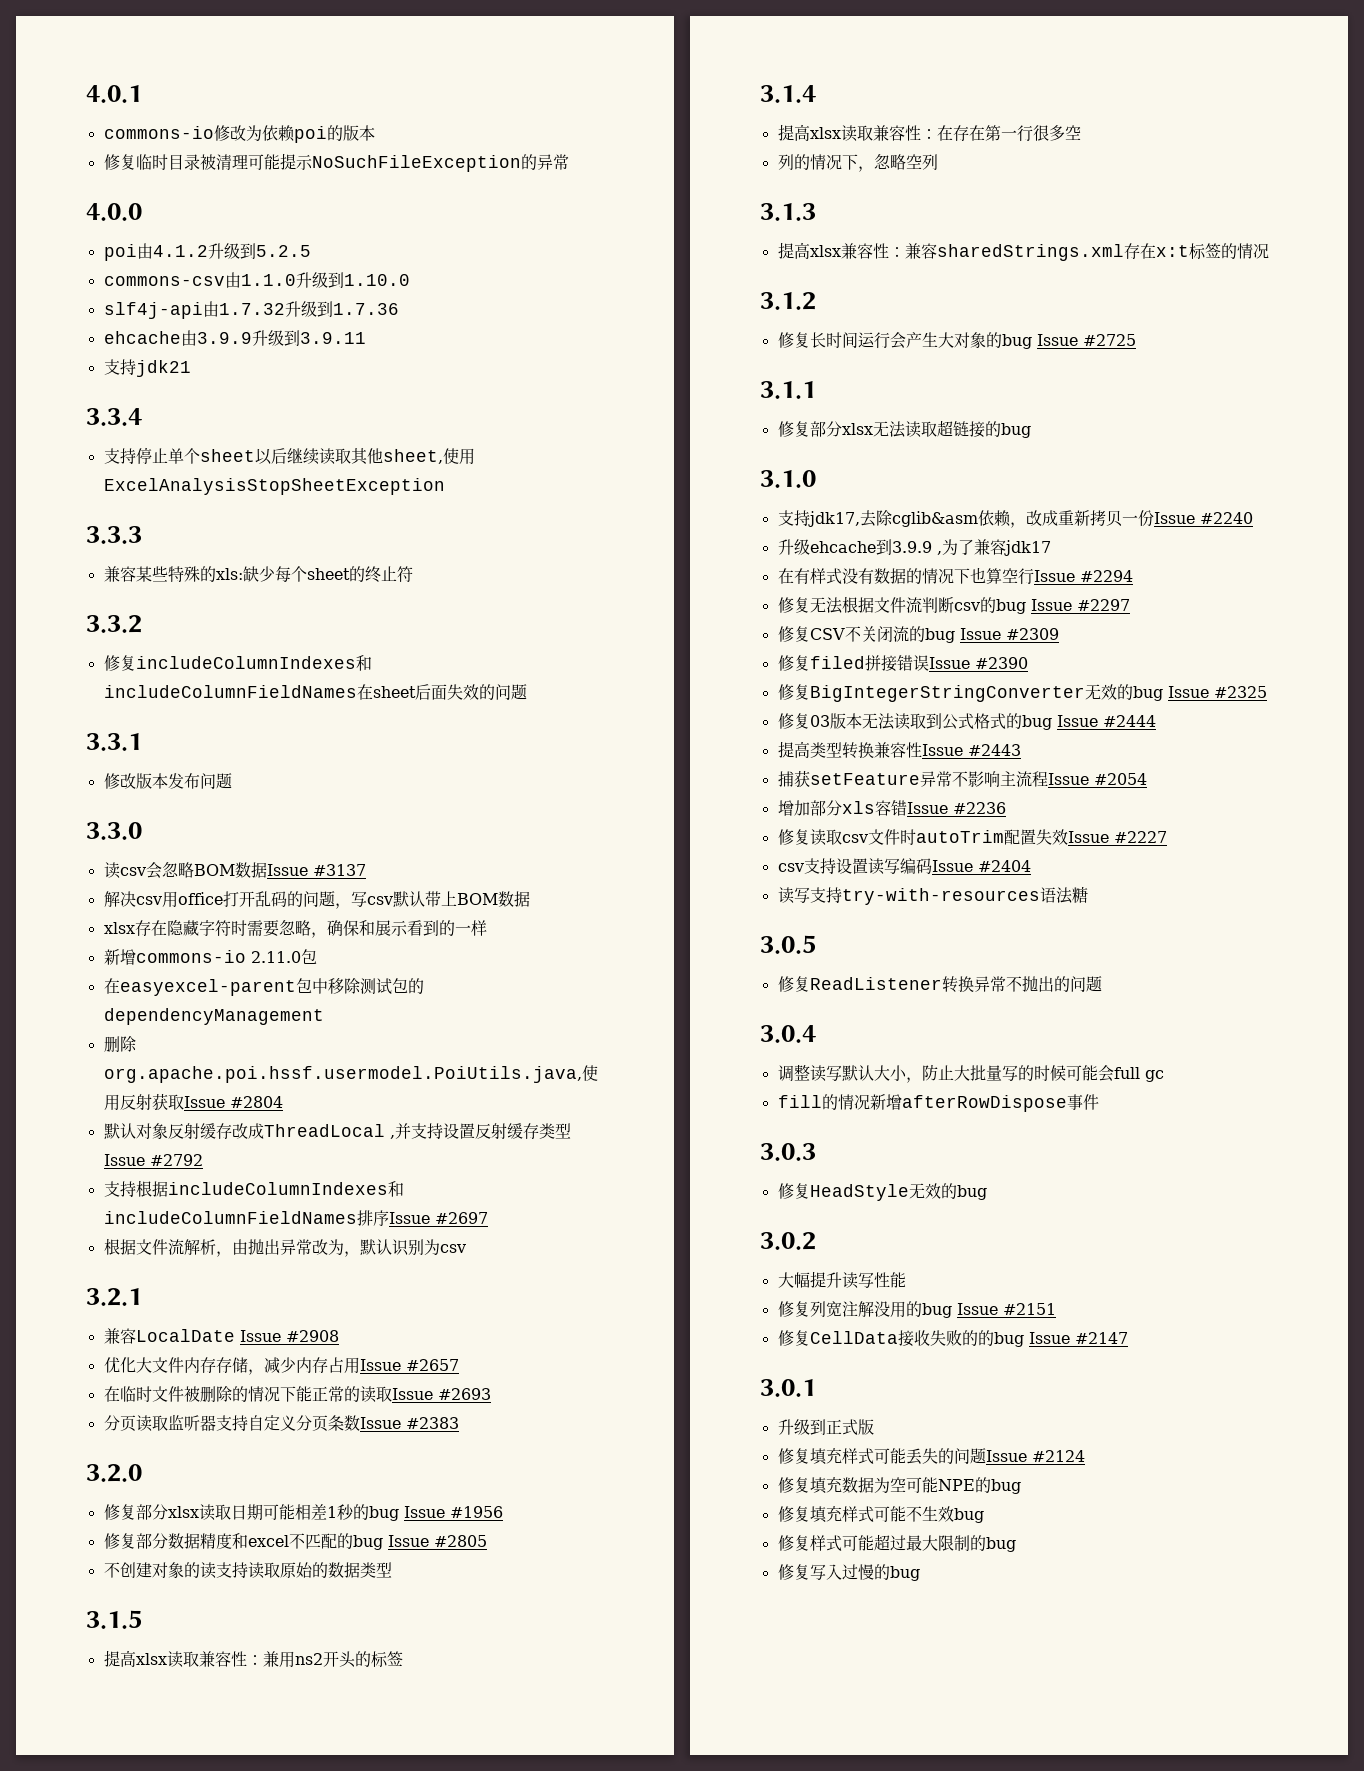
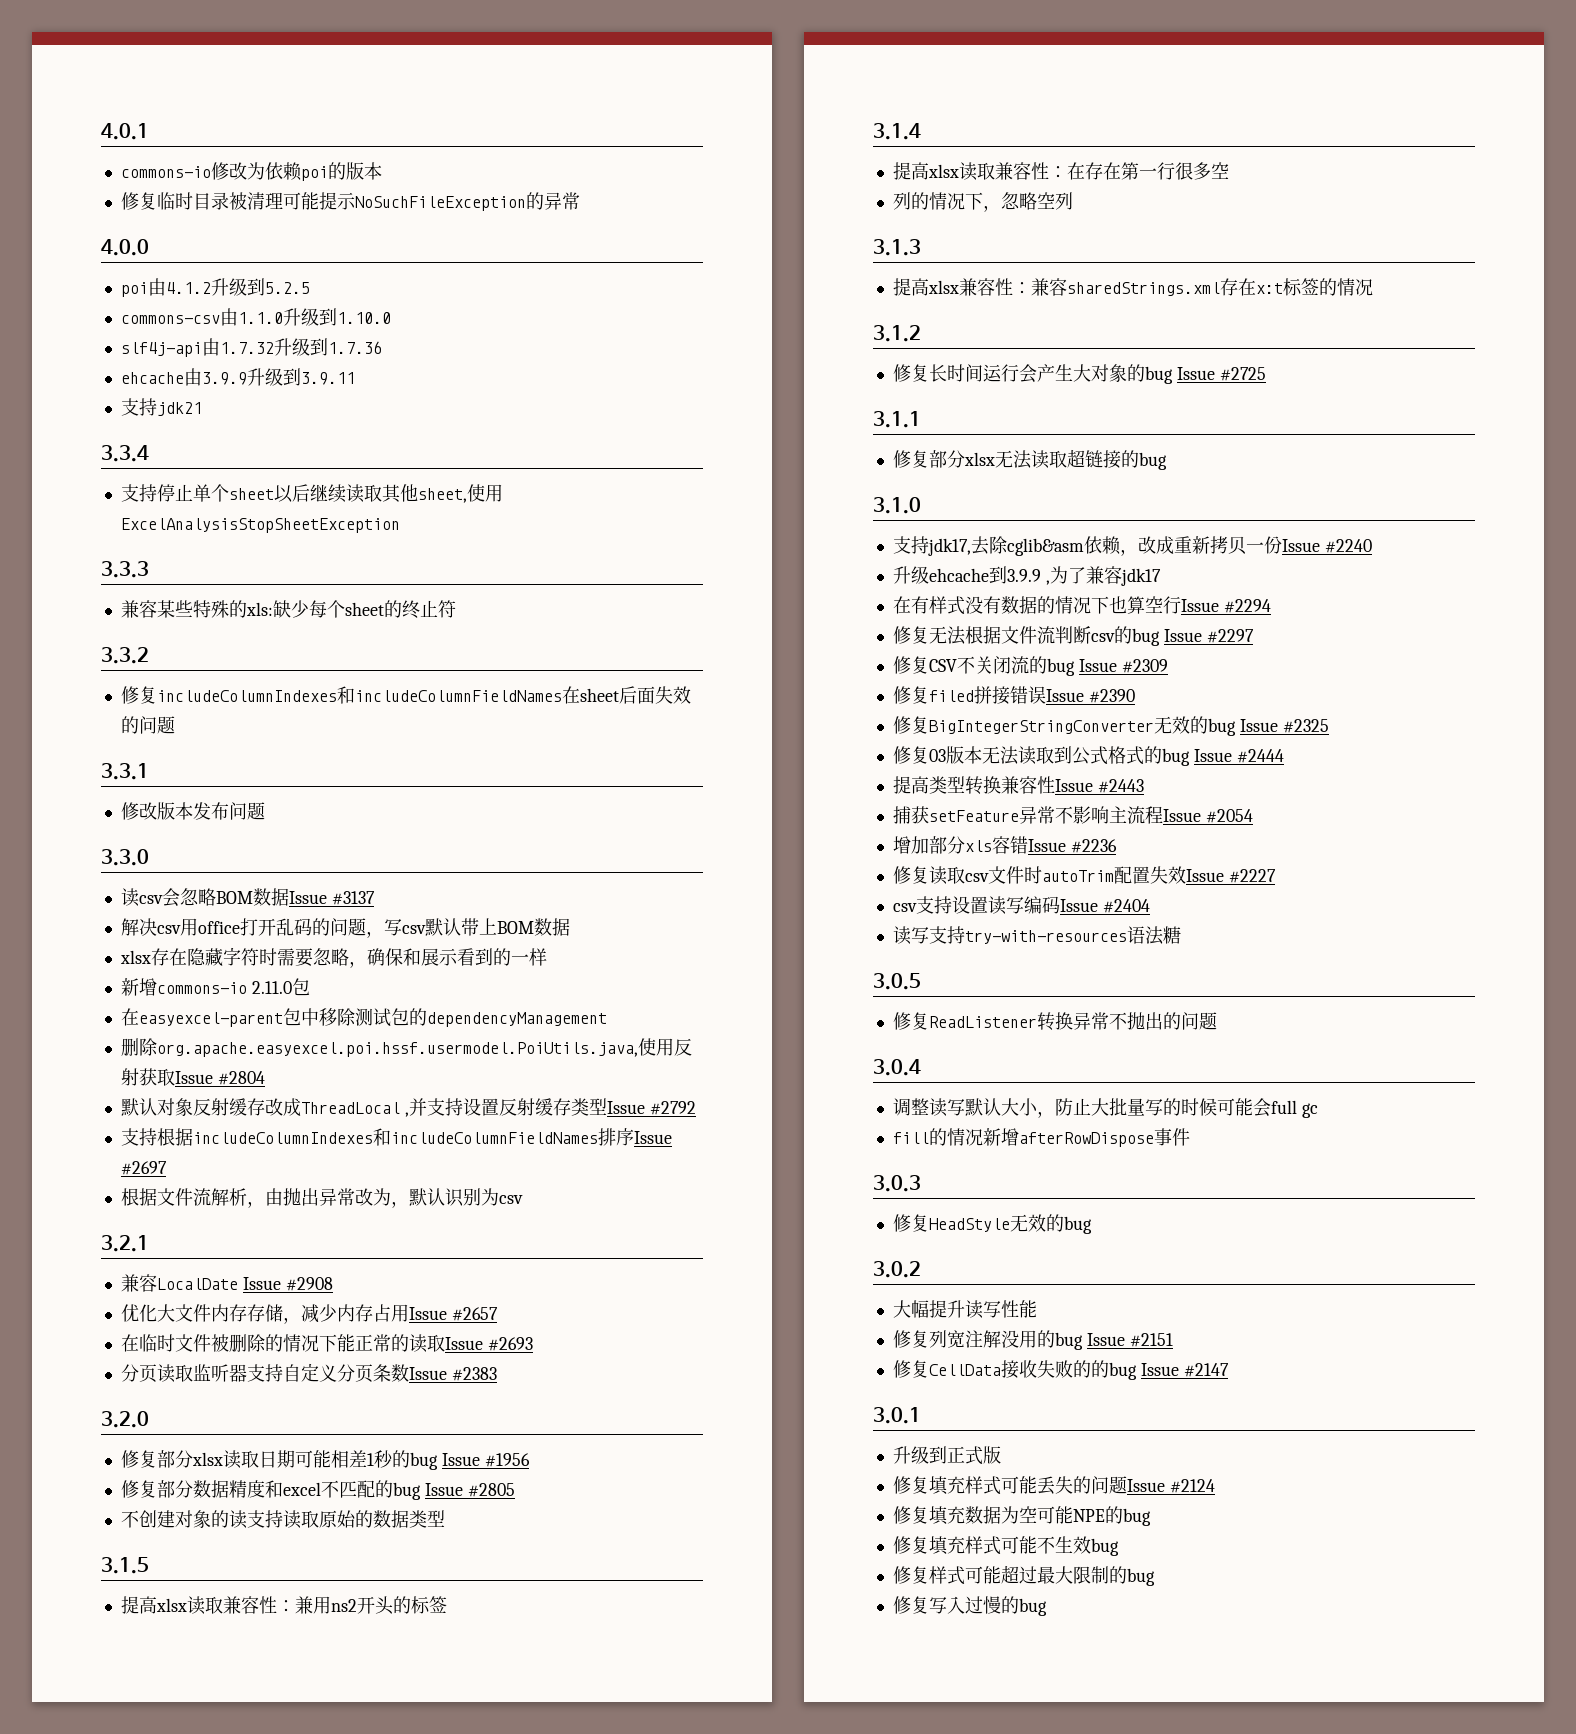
- 删除org.apache.poi.hssf.usermodel.PoiUtils.java,使用反射获取Issue #2804
+ 删除org.apache.easyexcel.poi.hssf.usermodel.PoiUtils.java,使用反射获取Issue #2804

